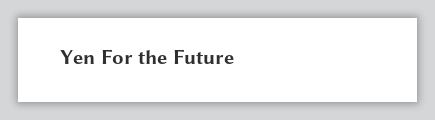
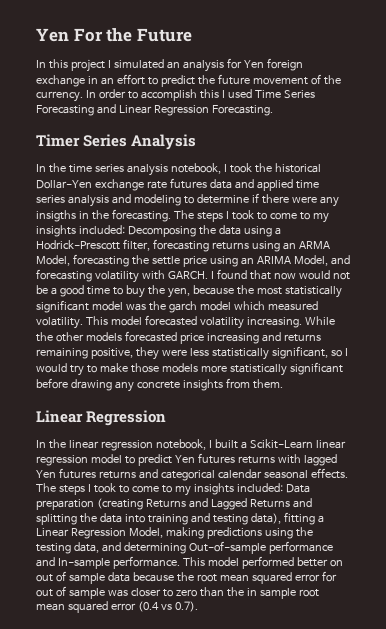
+ In this project I simulated an analysis for Yen foreign exchange in an effort to predict the future movement of the currency. In order to accomplish this I used Time Series Forecasting and Linear Regression Forecasting.
+ Timer Series Analysis
+ In the time series analysis notebook, I took the historical Dollar-Yen exchange rate futures data and applied time series analysis and modeling to determine if there were any insigths in the forecasting. The steps I took to come to my insights included: Decomposing the data using a Hodrick-Prescott filter, forecasting returns using an ARMA Model, forecasting the settle price using an ARIMA Model, and forecasting volatility with GARCH. I found that now would not be a good time to buy the yen, because the most statistically significant model was the garch model which measured volatility. This model forecasted volatility increasing. While the other models forecasted price increasing and returns remaining positive, they were less statistically significant, so I would try to make those models more statistically significant before drawing any concrete insights from them.
+ Linear Regression
+ In the linear regression notebook, I built a Scikit-Learn linear regression model to predict Yen futures returns with lagged Yen futures returns and categorical calendar seasonal effects. The steps I took to come to my insights included: Data preparation (creating Returns and Lagged Returns and splitting the data into training and testing data), fitting a Linear Regression Model, making predictions using the testing data, and determining Out-of-sample performance and In-sample performance. This model performed better on out of sample data because the root mean squared error for out of sample was closer to zero than the in sample root mean squared error (0.4 vs 0.7).

